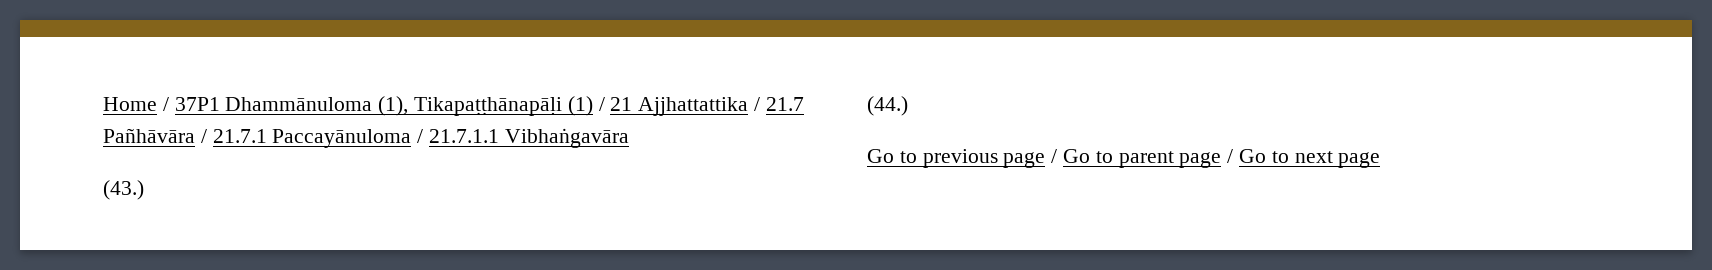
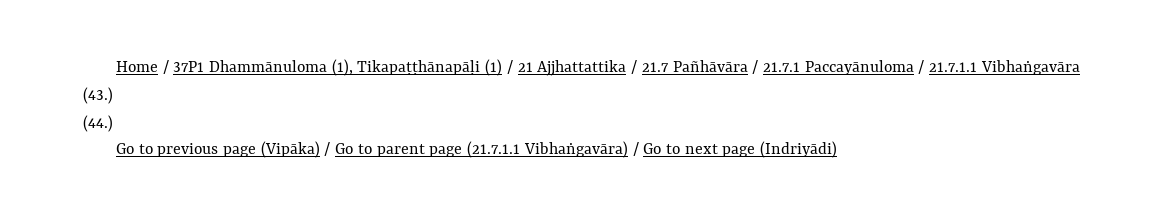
- Go to previous page / Go to parent page / Go to next page
+ Go to previous page (Vipāka) / Go to parent page (21.7.1.1 Vibhaṅgavāra) / Go to next page (Indriyādi)

